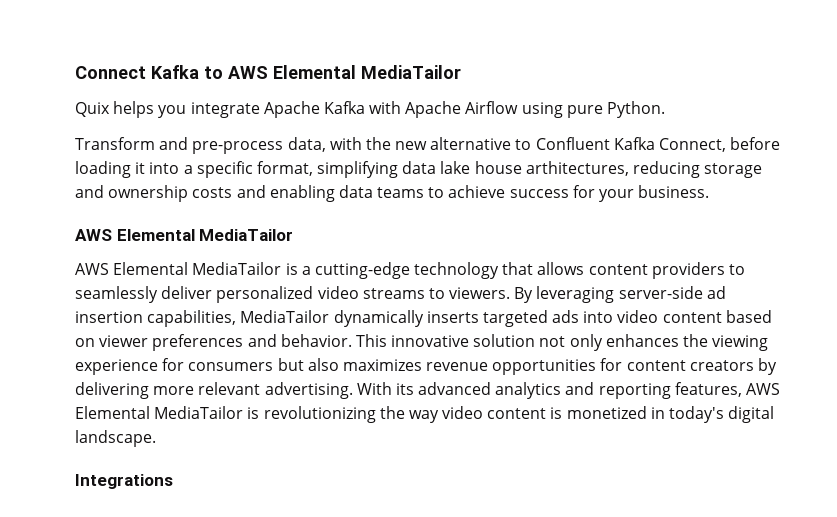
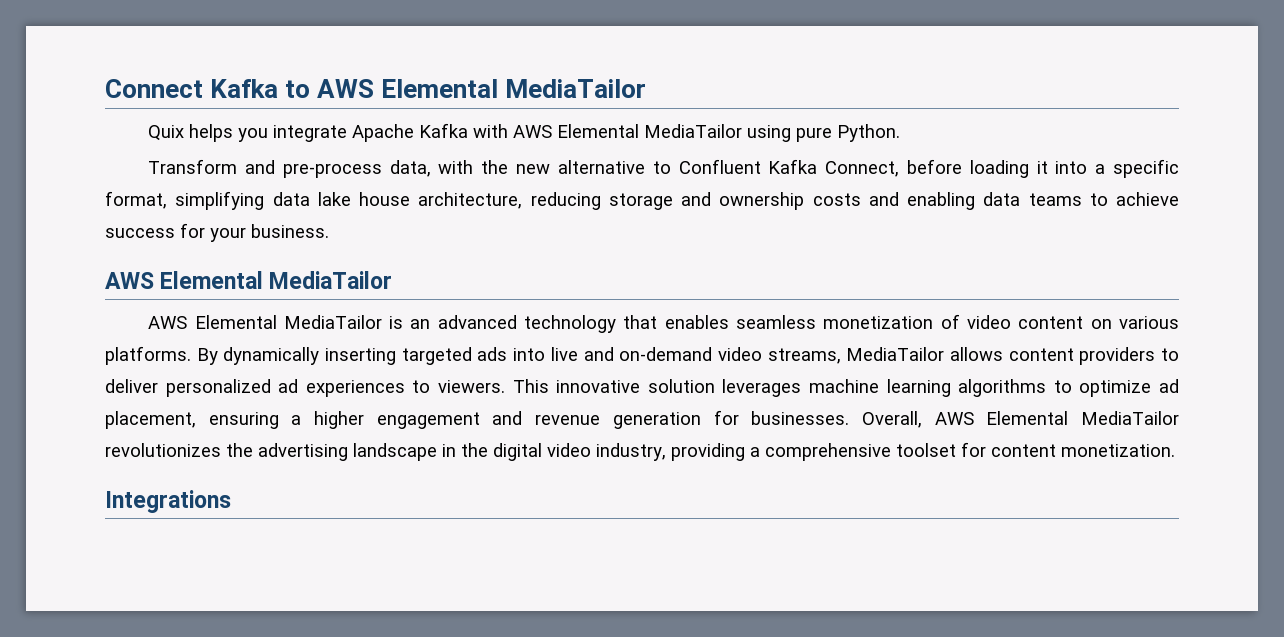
- Quix helps you integrate Apache Kafka with Apache Airflow using pure Python.
+ Quix helps you integrate Apache Kafka with AWS Elemental MediaTailor using pure Python.
- Transform and pre-process data, with the new alternative to Confluent Kafka Connect, before loading it into a specific format, simplifying data lake house arthitectures, reducing storage and ownership costs and enabling data teams to achieve success for your business.
+ Transform and pre-process data, with the new alternative to Confluent Kafka Connect, before loading it into a specific format, simplifying data lake house architecture, reducing storage and ownership costs and enabling data teams to achieve success for your business.
- AWS Elemental MediaTailor is a cutting-edge technology that allows content providers to seamlessly deliver personalized video streams to viewers. By leveraging server-side ad insertion capabilities, MediaTailor dynamically inserts targeted ads into video content based on viewer preferences and behavior. This innovative solution not only enhances the viewing experience for consumers but also maximizes revenue opportunities for content creators by delivering more relevant advertising. With its advanced analytics and reporting features, AWS Elemental MediaTailor is revolutionizing the way video content is monetized in today's digital landscape.
+ AWS Elemental MediaTailor is an advanced technology that enables seamless monetization of video content on various platforms. By dynamically inserting targeted ads into live and on-demand video streams, MediaTailor allows content providers to deliver personalized ad experiences to viewers. This innovative solution leverages machine learning algorithms to optimize ad placement, ensuring a higher engagement and revenue generation for businesses. Overall, AWS Elemental MediaTailor revolutionizes the advertising landscape in the digital video industry, providing a comprehensive toolset for content monetization.

